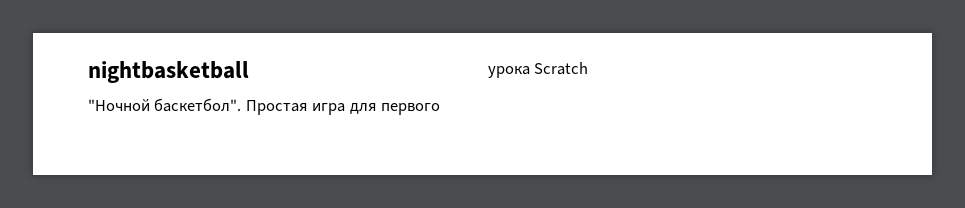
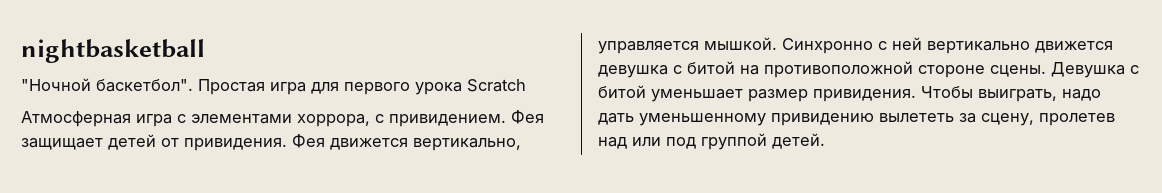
+ Атмосферная игра с элементами хоррора, с привидением. Фея защищает детей от привидения. Фея движется вертикально, управляется мышкой. Синхронно с ней вертикально движется девушка с битой на противоположной стороне сцены. Девушка с битой уменьшает размер привидения. Чтобы выиграть, надо дать уменьшенному привидению вылететь за сцену, пролетев над или под группой детей.

